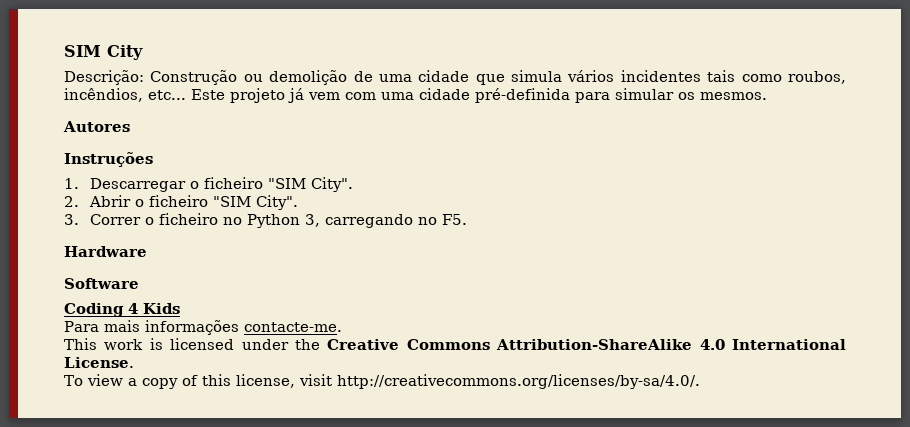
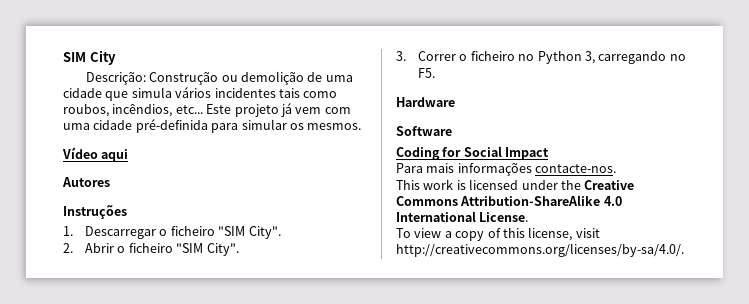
+ Vídeo aqui
- Coding 4 Kids
+ Coding for Social Impact
- Para mais informações contacte-me.
+ Para mais informações contacte-nos.

